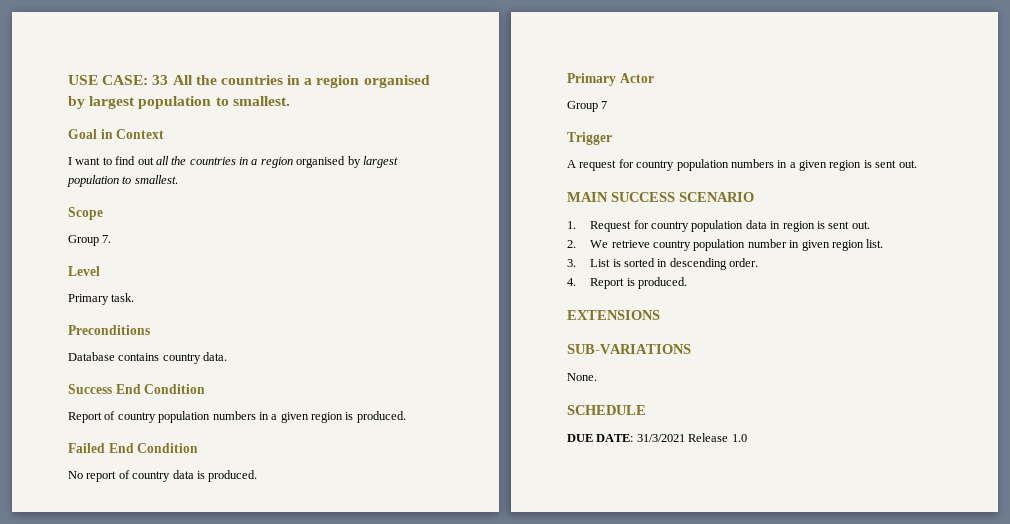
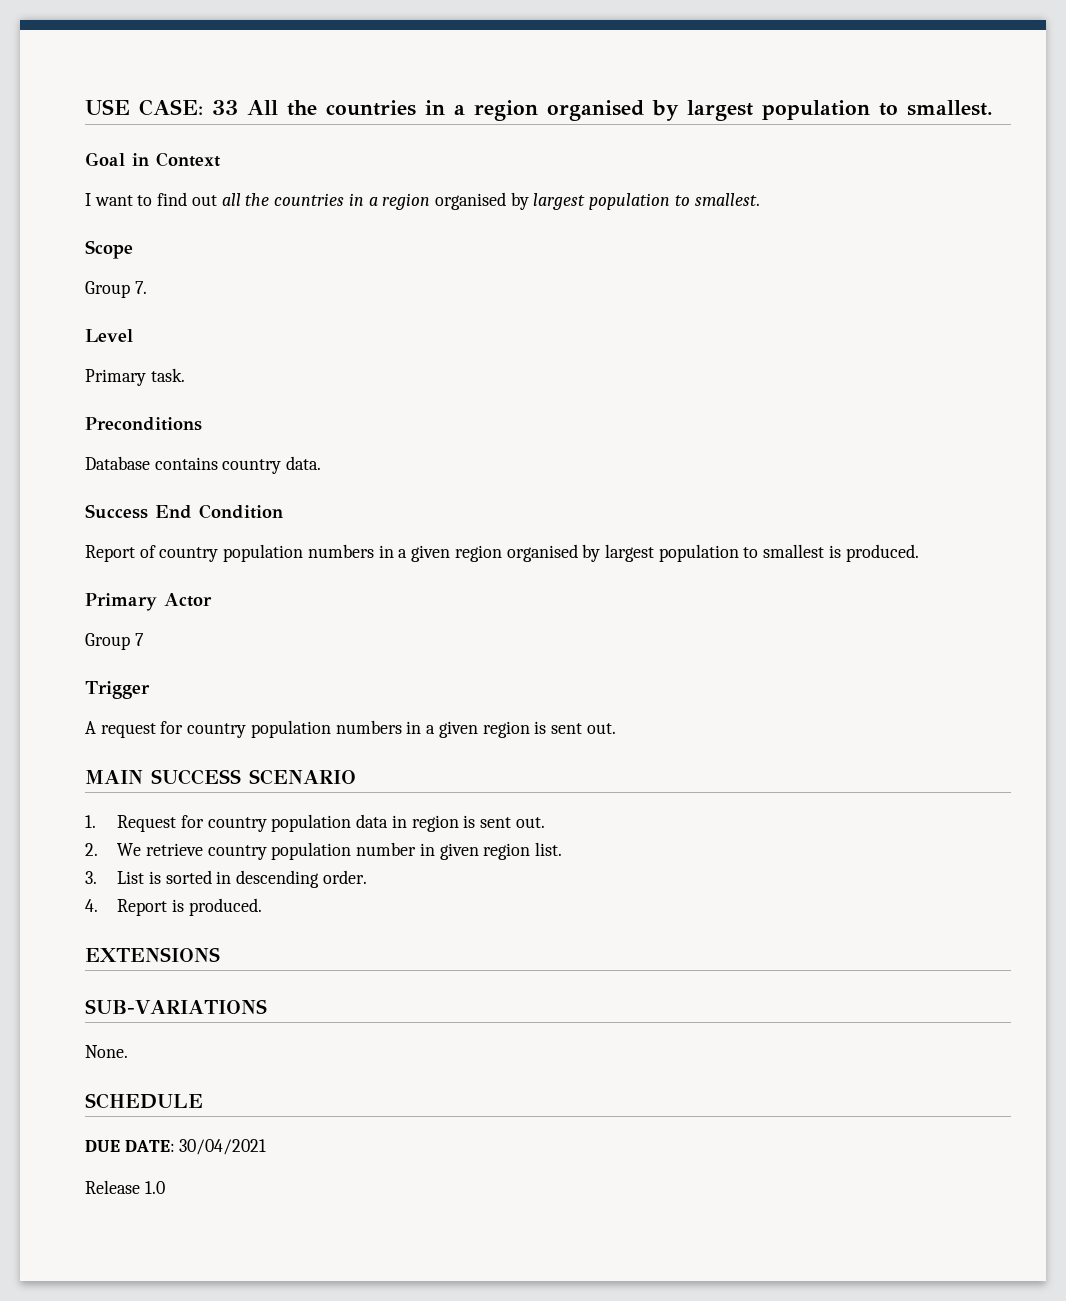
- Report of country population numbers in a given region is produced.
- Failed End Condition
- No report of country data is produced.
+ Report of country population numbers in a given region organised by largest population to smallest is produced.
- DUE DATE: 31/3/2021 Release 1.0
+ DUE DATE: 30/04/2021
+ Release 1.0

